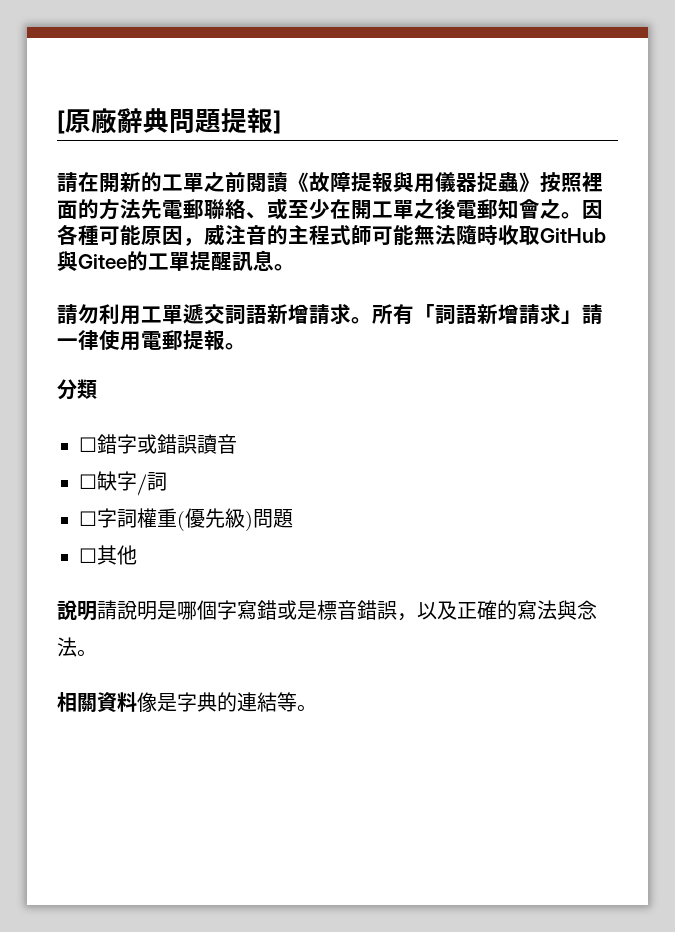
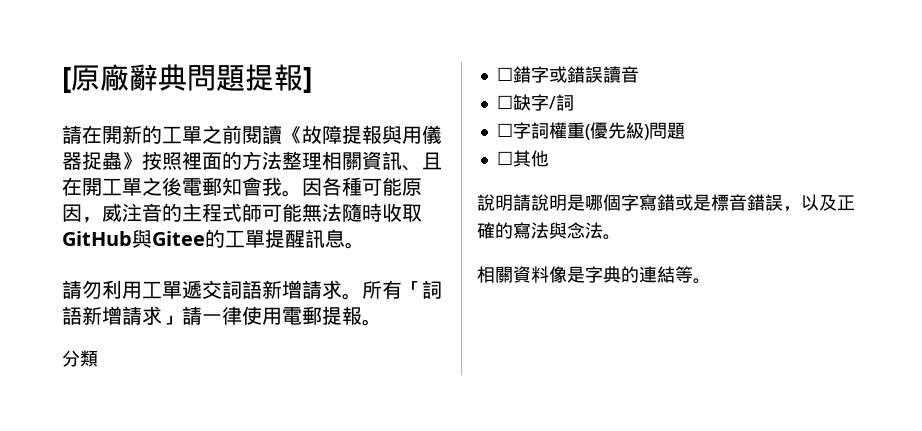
- 請在開新的工單之前閱讀《故障提報與用儀器捉蟲》按照裡面的方法先電郵聯絡、或至少在開工單之後電郵知會之。
+ 請在開新的工單之前閱讀《故障提報與用儀器捉蟲》按照裡面的方法整理相關資訊、且在開工單之後電郵知會我。

